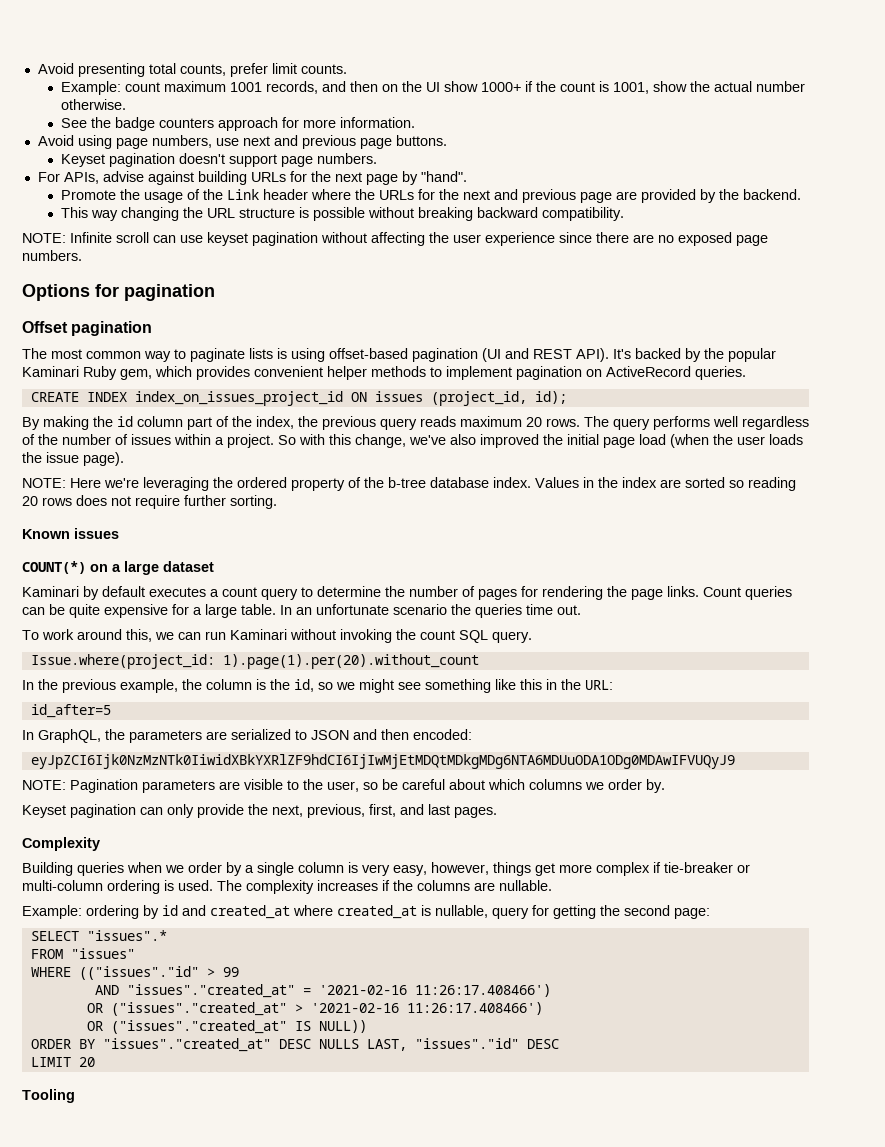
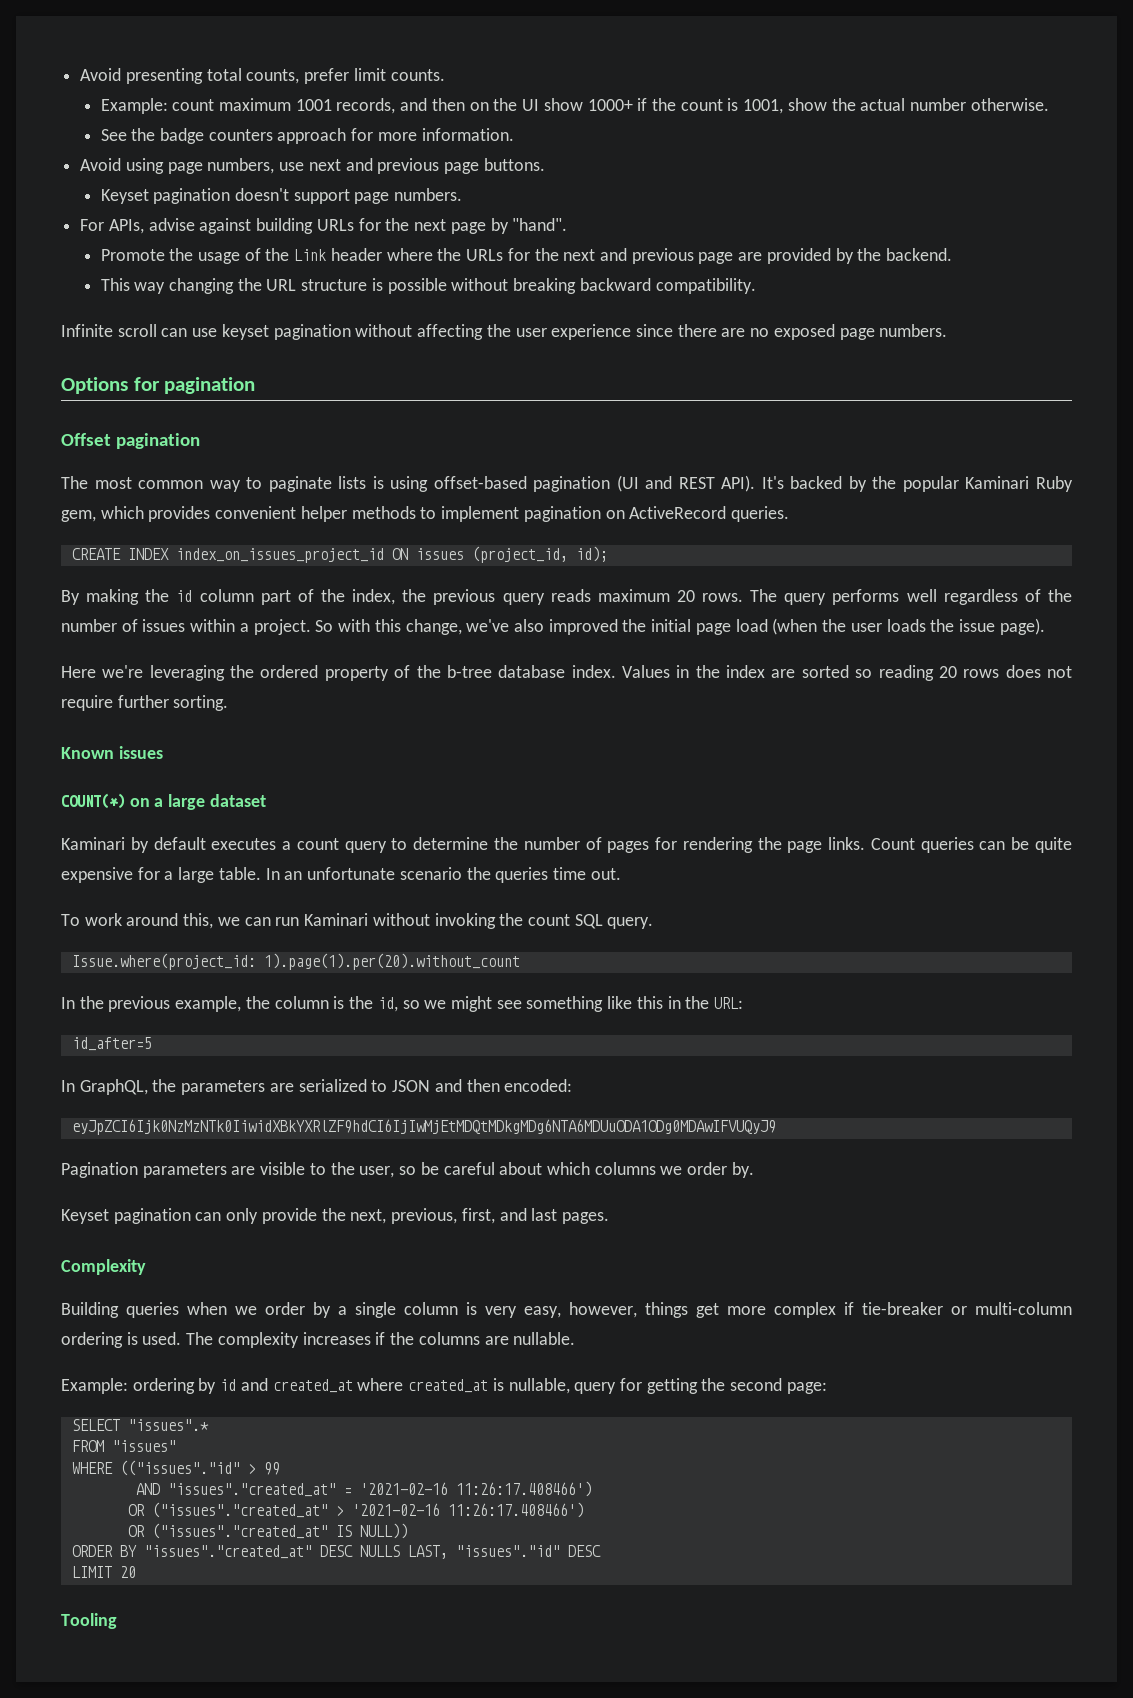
- NOTE: Infinite scroll can use keyset pagination without affecting the user experience since there are no exposed page numbers.
+ Infinite scroll can use keyset pagination without affecting the user experience since there are no exposed page numbers.
- NOTE: Here we're leveraging the ordered property of the b-tree database index.
+ Here we're leveraging the ordered property of the b-tree database index.
- NOTE: Pagination parameters are visible to the user, so be careful about which columns we order by.
+ Pagination parameters are visible to the user, so be careful about which columns we order by.

